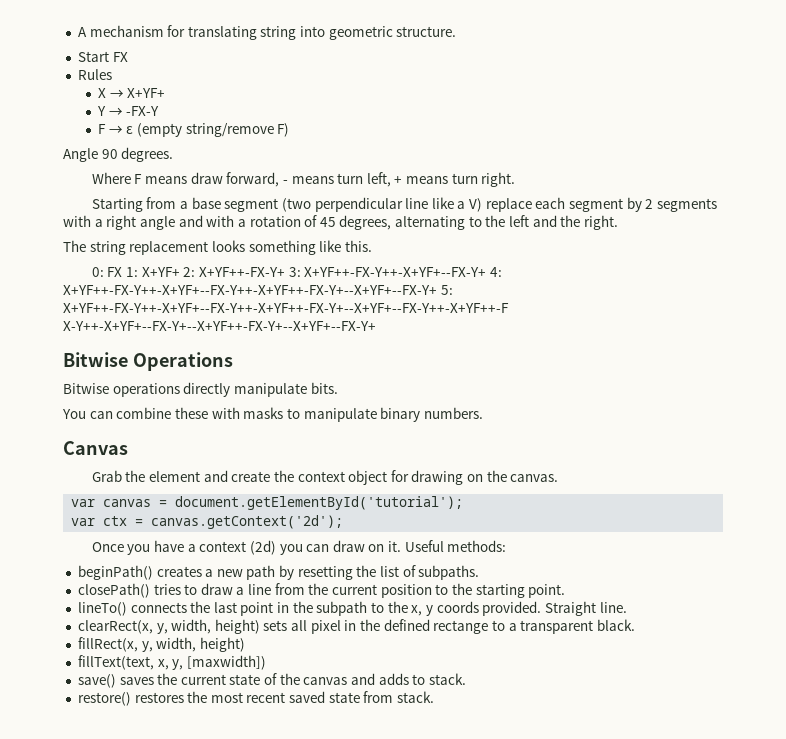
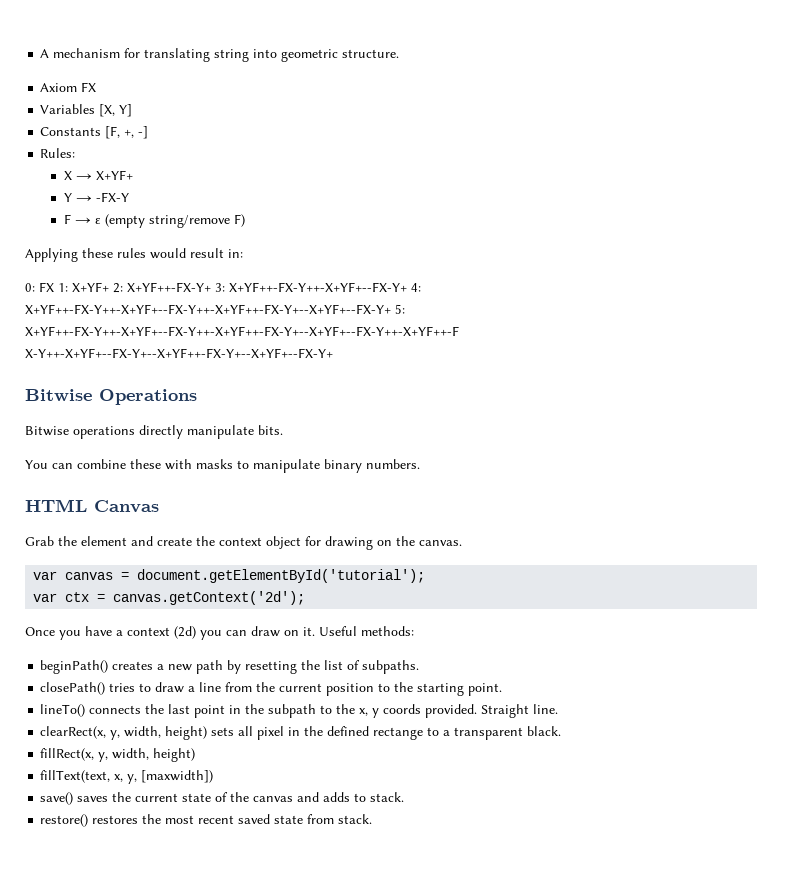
- Start FX
+ Axiom FX
- Rules
+ Variables [X, Y]
+ Constants [F, +, -]
+ Rules:
- Angle 90 degrees.
- Where F means draw forward, - means turn left, + means turn right.
- Starting from a base segment (two perpendicular line like a V) replace each segment by 2 segments with a right angle and with a rotation of 45 degrees, alternating to the left and the right.
- The string replacement looks something like this.
+ Applying these rules would result in:
- Canvas
+ HTML Canvas

